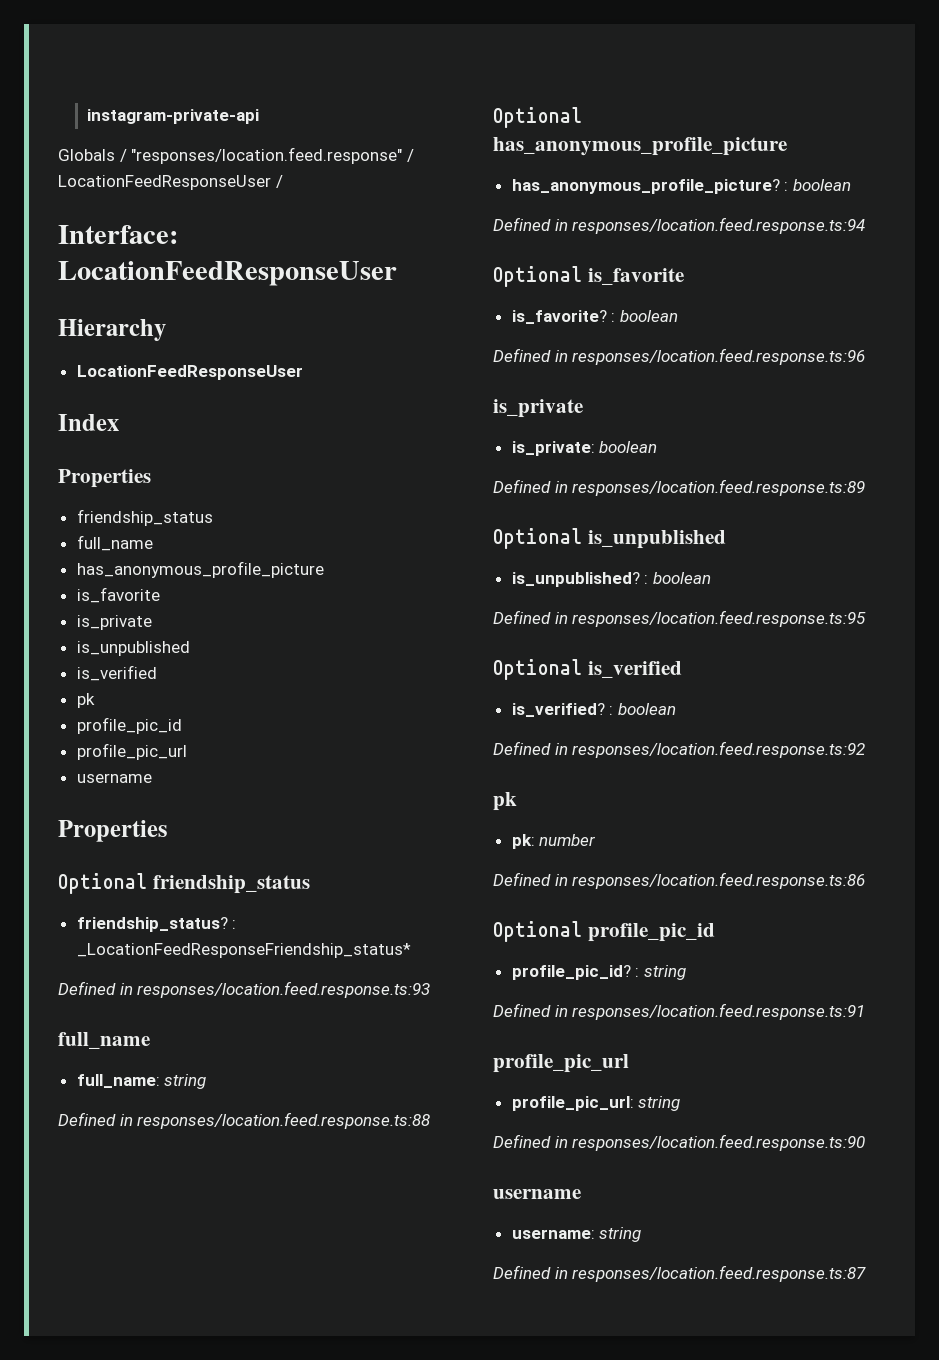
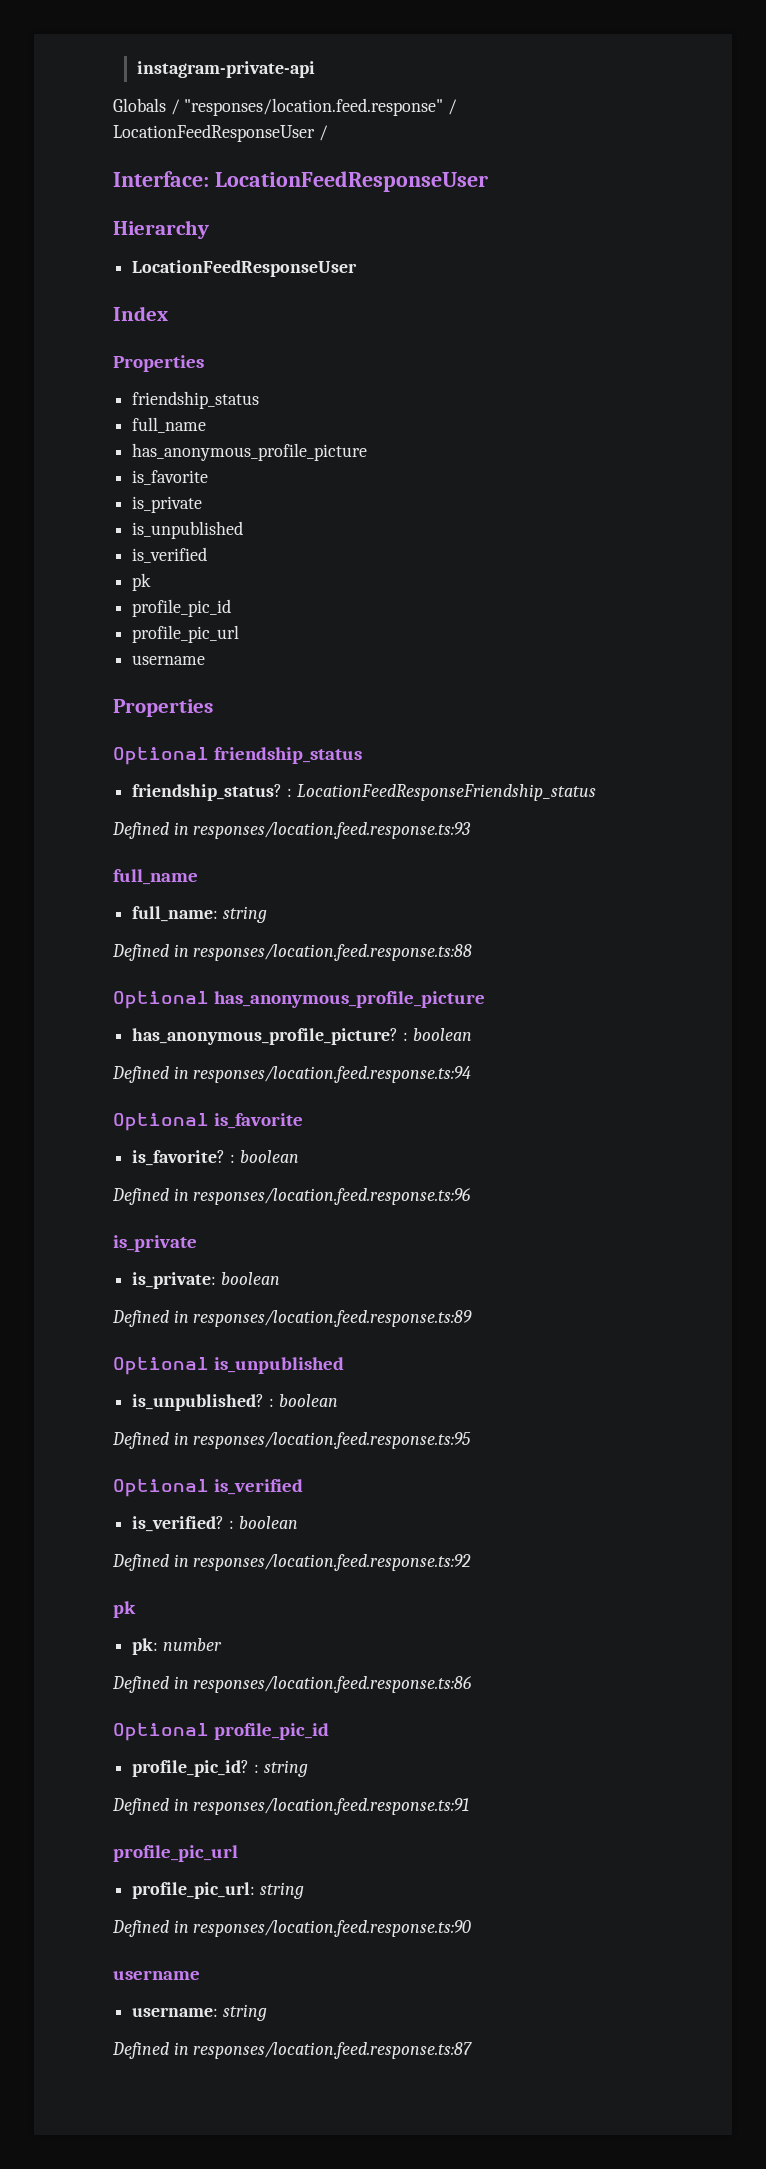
- friendship_status? : _LocationFeedResponseFriendship_status*
+ friendship_status? : LocationFeedResponseFriendship_status

